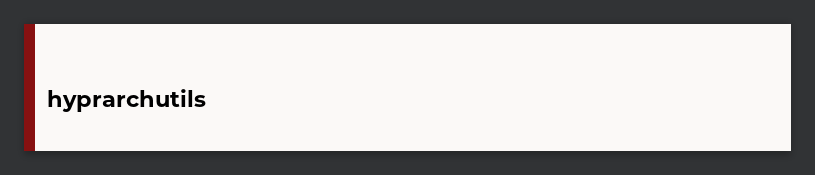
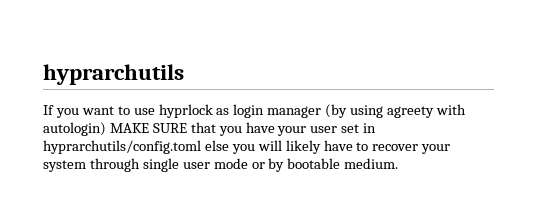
+ If you want to use hyprlock as login manager (by using agreety with autologin) MAKE SURE that you have your user set in hyprarchutils/config.toml else you will likely have to recover your system through single user mode or by bootable medium.

